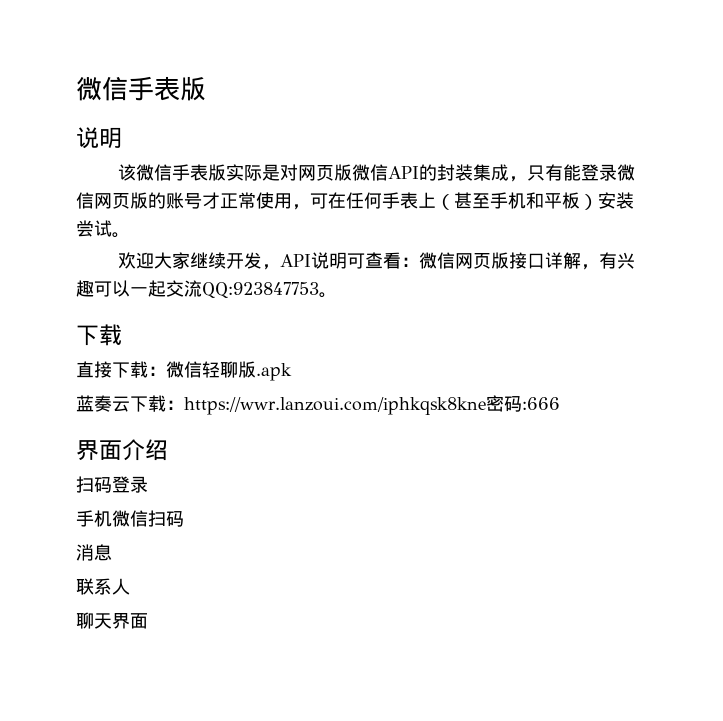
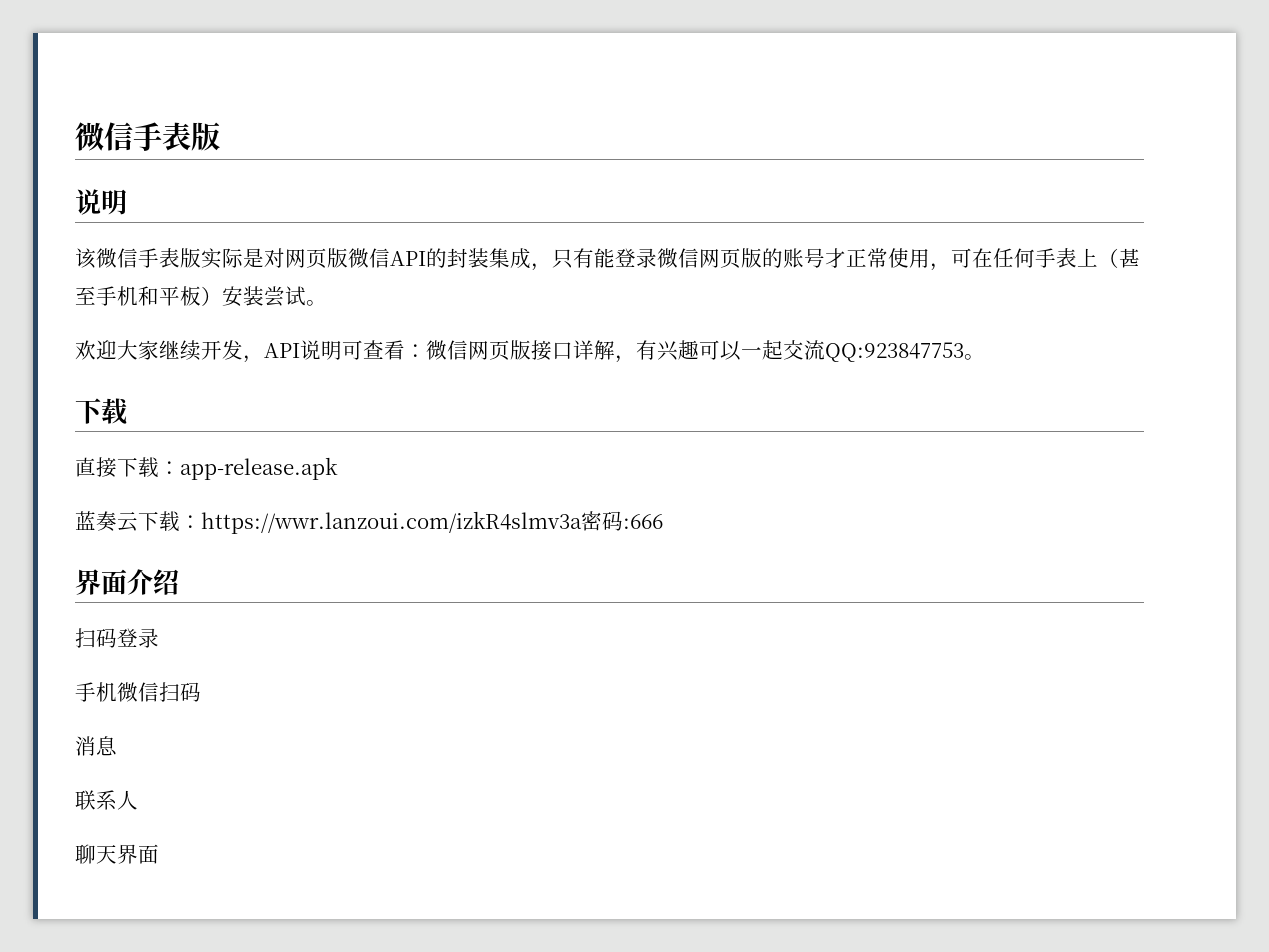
- 直接下载：微信轻聊版.apk
+ 直接下载：app-release.apk
- 蓝奏云下载：https://wwr.lanzoui.com/iphkqsk8kne密码:666
+ 蓝奏云下载：https://wwr.lanzoui.com/izkR4slmv3a密码:666

